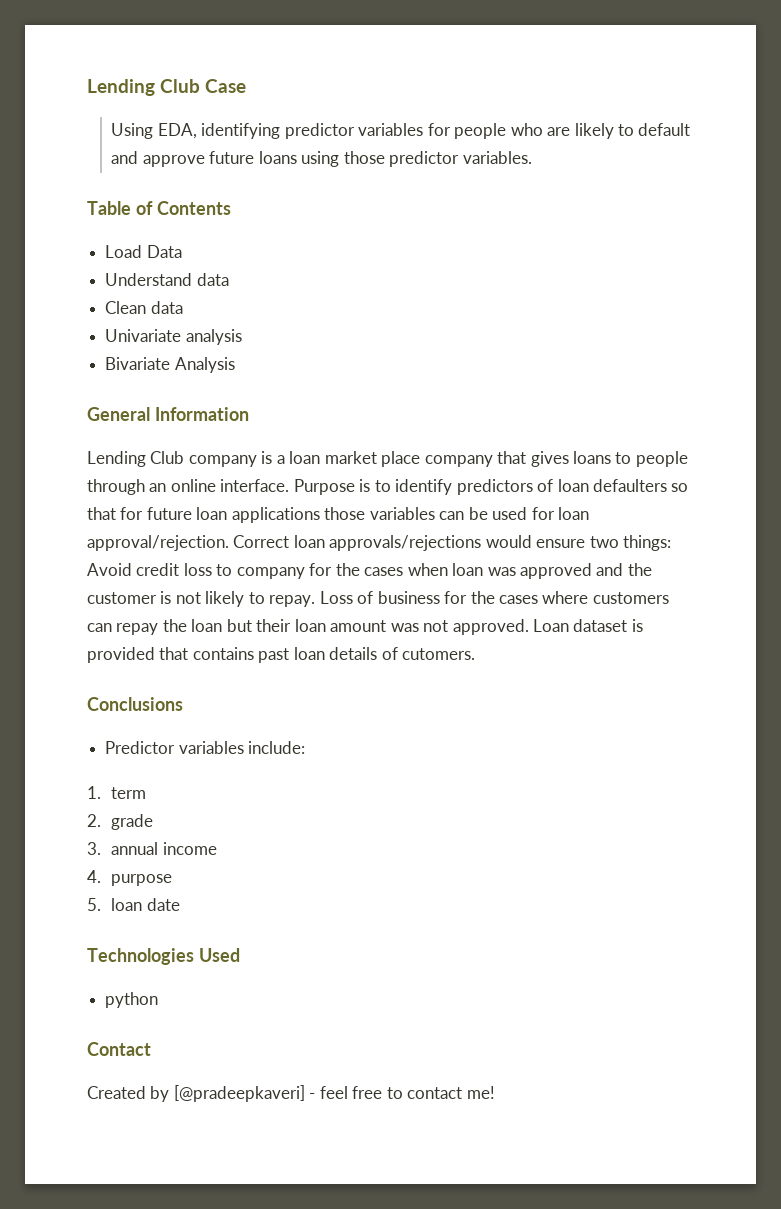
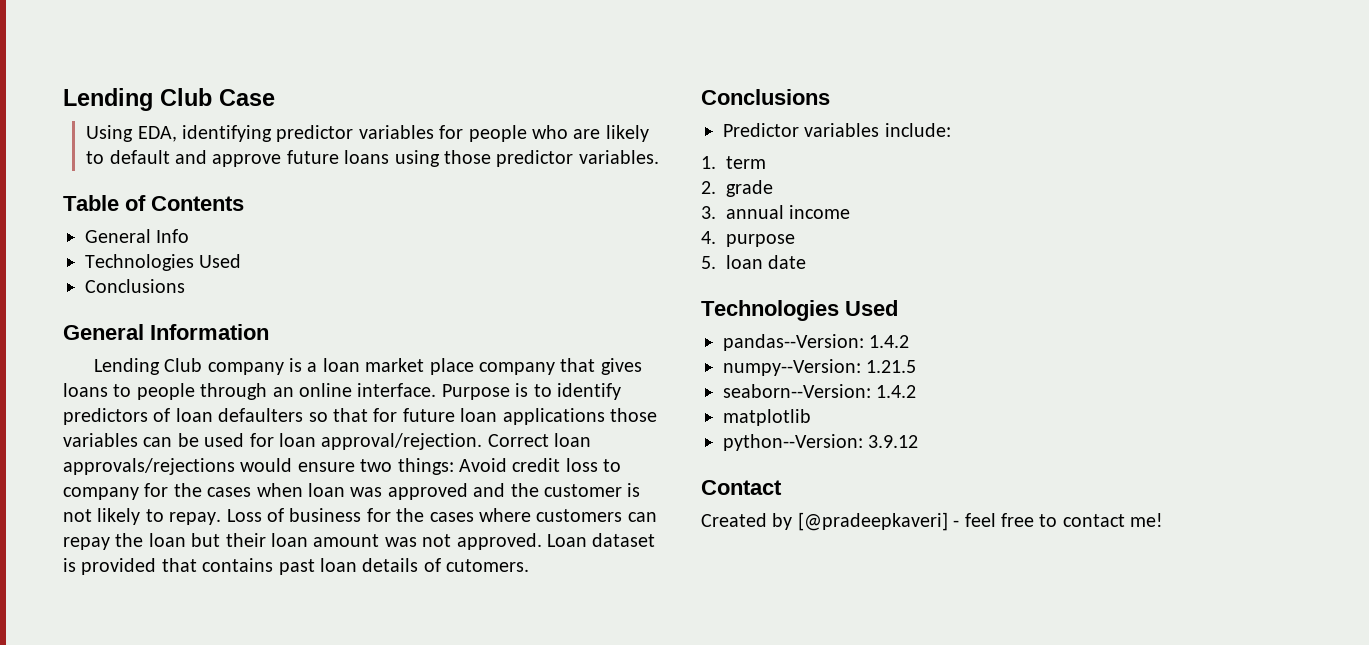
- Load Data
- Understand data
- Clean data
- Univariate analysis
- Bivariate Analysis
+ General Info
+ Technologies Used
+ Conclusions
- python
+ pandas--Version: 1.4.2
+ numpy--Version: 1.21.5
+ seaborn--Version: 1.4.2
+ matplotlib
+ python--Version: 3.9.12

